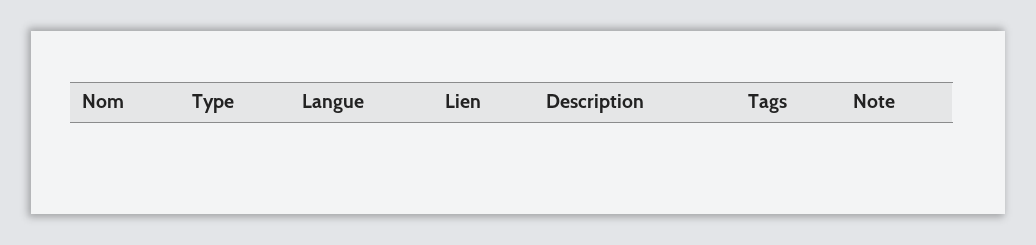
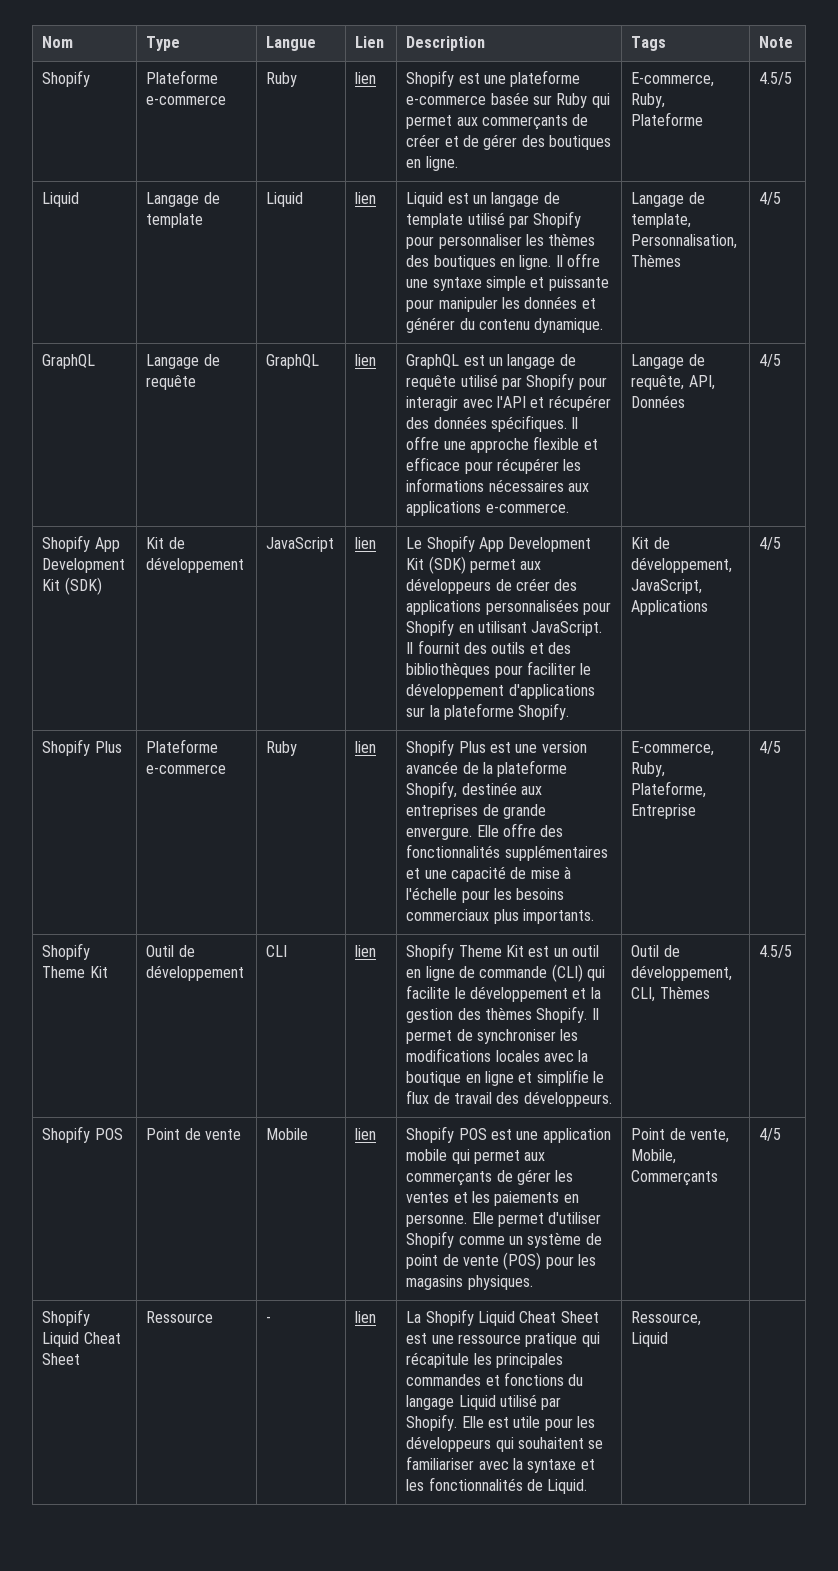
+ Shopify | Plateforme e-commerce | Ruby | lien | Shopify est une plateforme e-commerce basée sur Ruby qui permet aux commerçants de créer et de gérer des boutiques en ligne. | E-commerce, Ruby, Plateforme | 4.5/5
+ Liquid | Langage de template | Liquid | lien | Liquid est un langage de template utilisé par Shopify pour personnaliser les thèmes des boutiques en ligne. Il offre une syntaxe simple et puissante pour manipuler les données et générer du contenu dynamique. | Langage de template, Personnalisation, Thèmes | 4/5
+ GraphQL | Langage de requête | GraphQL | lien | GraphQL est un langage de requête utilisé par Shopify pour interagir avec l'API et récupérer des données spécifiques. Il offre une approche flexible et efficace pour récupérer les informations nécessaires aux applications e-commerce. | Langage de requête, API, Données | 4/5
+ Shopify App Development Kit (SDK) | Kit de développement | JavaScript | lien | Le Shopify App Development Kit (SDK) permet aux développeurs de créer des applications personnalisées pour Shopify en utilisant JavaScript. Il fournit des outils et des bibliothèques pour faciliter le développement d'applications sur la plateforme Shopify. | Kit de développement, JavaScript, Applications | 4/5
+ Shopify Plus | Plateforme e-commerce | Ruby | lien | Shopify Plus est une version avancée de la plateforme Shopify, destinée aux entreprises de grande envergure. Elle offre des fonctionnalités supplémentaires et une capacité de mise à l'échelle pour les besoins commerciaux plus importants. | E-commerce, Ruby, Plateforme, Entreprise | 4/5
+ Shopify Theme Kit | Outil de développement | CLI | lien | Shopify Theme Kit est un outil en ligne de commande (CLI) qui facilite le développement et la gestion des thèmes Shopify. Il permet de synchroniser les modifications locales avec la boutique en ligne et simplifie le flux de travail des développeurs. | Outil de développement, CLI, Thèmes | 4.5/5
+ Shopify POS | Point de vente | Mobile | lien | Shopify POS est une application mobile qui permet aux commerçants de gérer les ventes et les paiements en personne. Elle permet d'utiliser Shopify comme un système de point de vente (POS) pour les magasins physiques. | Point de vente, Mobile, Commerçants | 4/5
+ Shopify Liquid Cheat Sheet | Ressource | - | lien | La Shopify Liquid Cheat Sheet est une ressource pratique qui récapitule les principales commandes et fonctions du langage Liquid utilisé par Shopify. Elle est utile pour les développeurs qui souhaitent se familiariser avec la syntaxe et les fonctionnalités de Liquid. | Ressource, Liquid

